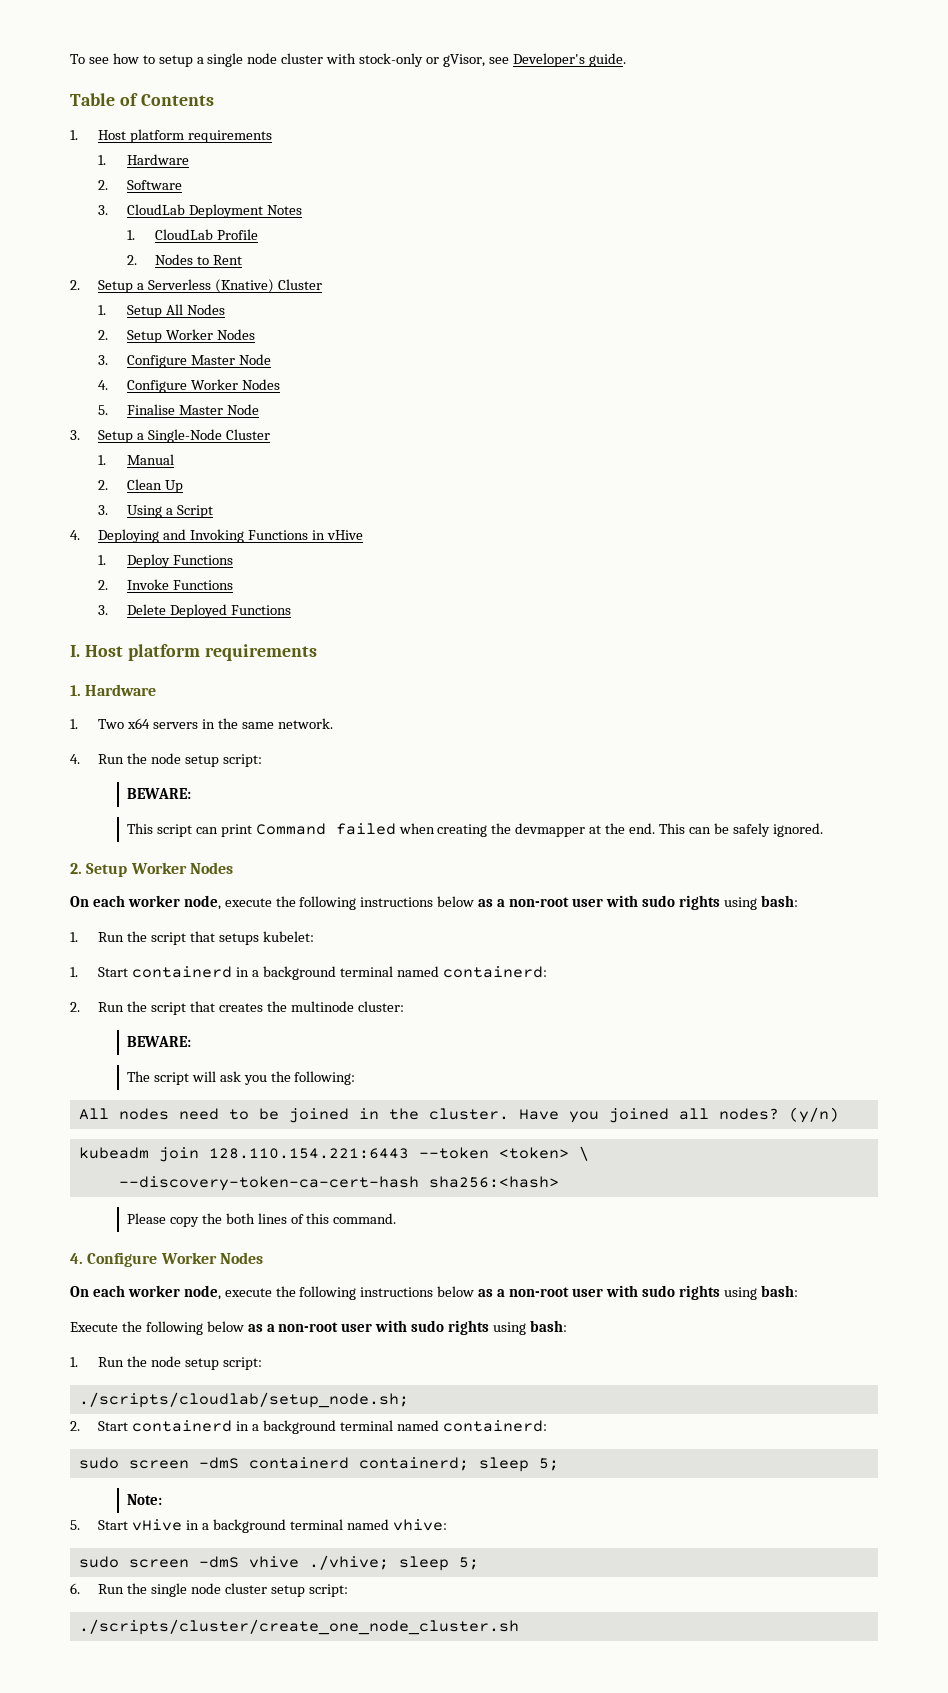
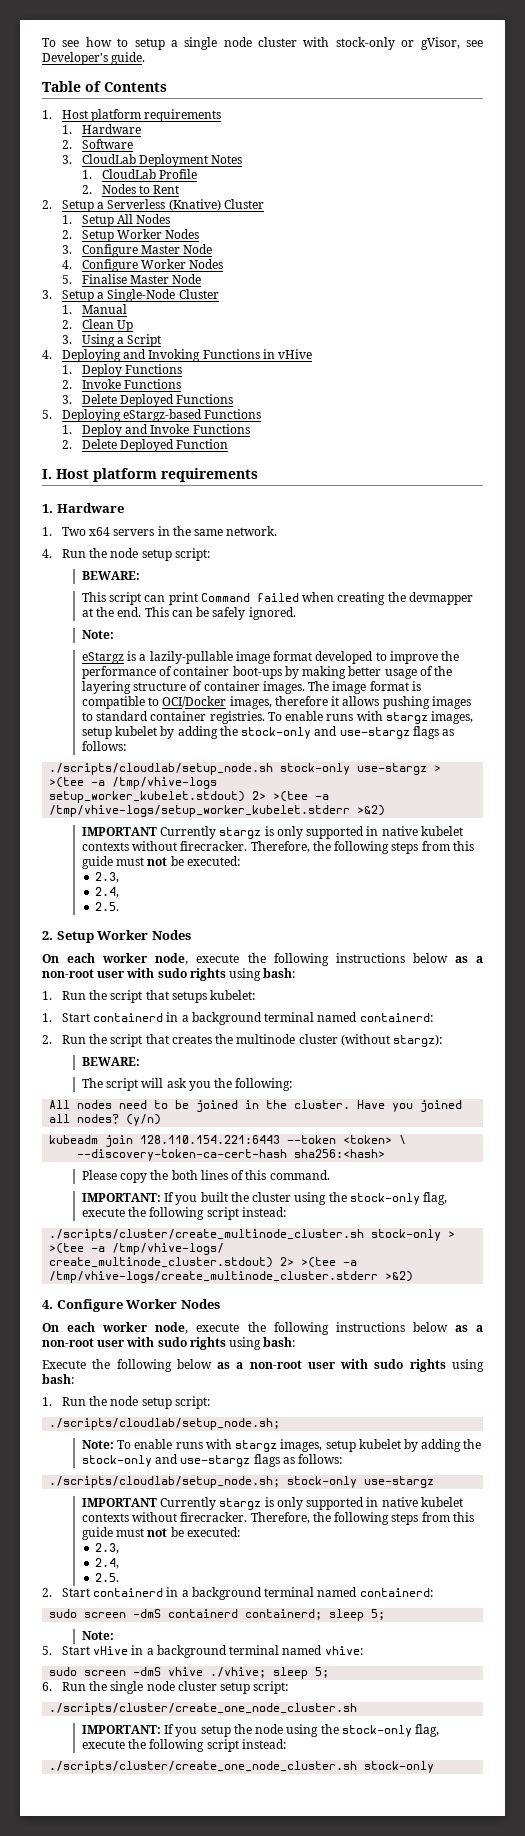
+ 5. Deploying eStargz-based Functions
+ 1. Deploy and Invoke Functions
+ 2. Delete Deployed Function
  This can be safely ignored.
+ Note:
+ eStargz is a lazily-pullable image format developed to improve the performance of container boot-ups by making better usage of the layering structure of container images. The image format is compatible to OCI/Docker images, therefore it allows pushing images to standard container registries. To enable runs with stargz images, setup kubelet by adding the stock-only and use-stargz flags as follows:
+ ./scripts/cloudlab/setup_node.sh stock-only use-stargz > >(tee -a /tmp/vhive-logs
+ setup_worker_kubelet.stdout) 2> >(tee -a /tmp/vhive-logs/setup_worker_kubelet.stderr >&2)
+ IMPORTANT Currently stargz is only supported in native kubelet contexts without firecracker. Therefore, the following steps from this guide must not be executed:
+ 2.3,
+ 2.4,
+ 2.5.
- 2. Run the script that creates the multinode cluster:
+ 2. Run the script that creates the multinode cluster (without stargz):
+ IMPORTANT: If you built the cluster using the stock-only flag, execute the following script instead:
+ ./scripts/cluster/create_multinode_cluster.sh stock-only > >(tee -a /tmp/vhive-logs/
+ create_multinode_cluster.stdout) 2> >(tee -a /tmp/vhive-logs/create_multinode_cluster.stderr >&2)
+ Note: To enable runs with stargz images, setup kubelet by adding the stock-only and use-stargz flags as follows:
+ ./scripts/cloudlab/setup_node.sh; stock-only use-stargz
+ IMPORTANT Currently stargz is only supported in native kubelet contexts without firecracker. Therefore, the following steps from this guide must not be executed:
+ 2.3,
+ 2.4,
+ 2.5.
+ IMPORTANT: If you setup the node using the stock-only flag, execute the following script instead:
+ ./scripts/cluster/create_one_node_cluster.sh stock-only

